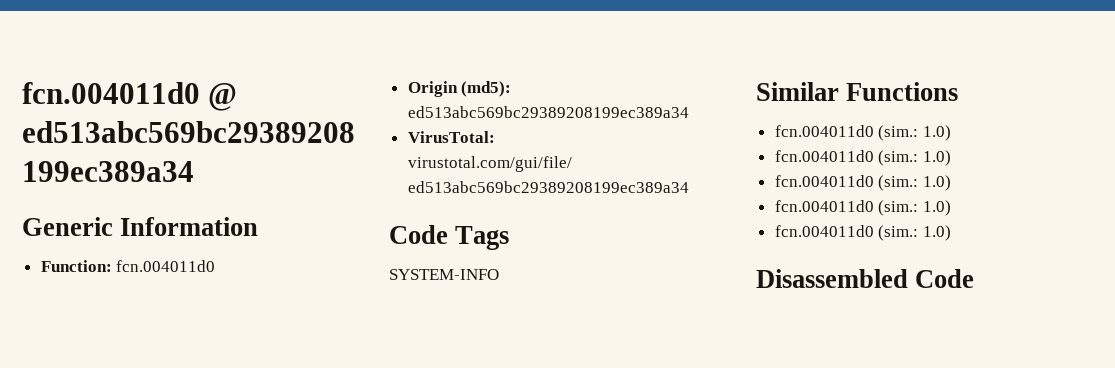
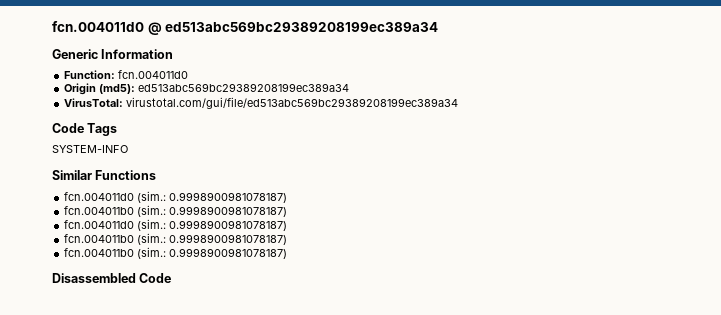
  Similar Functions
- fcn.004011d0 (sim.: 1.0)
- fcn.004011d0 (sim.: 1.0)
- fcn.004011d0 (sim.: 1.0)
- fcn.004011d0 (sim.: 1.0)
- fcn.004011d0 (sim.: 1.0)
+ fcn.004011d0 (sim.: 0.9998900981078187)
+ fcn.004011b0 (sim.: 0.9998900981078187)
+ fcn.004011d0 (sim.: 0.9998900981078187)
+ fcn.004011b0 (sim.: 0.9998900981078187)
+ fcn.004011b0 (sim.: 0.9998900981078187)

